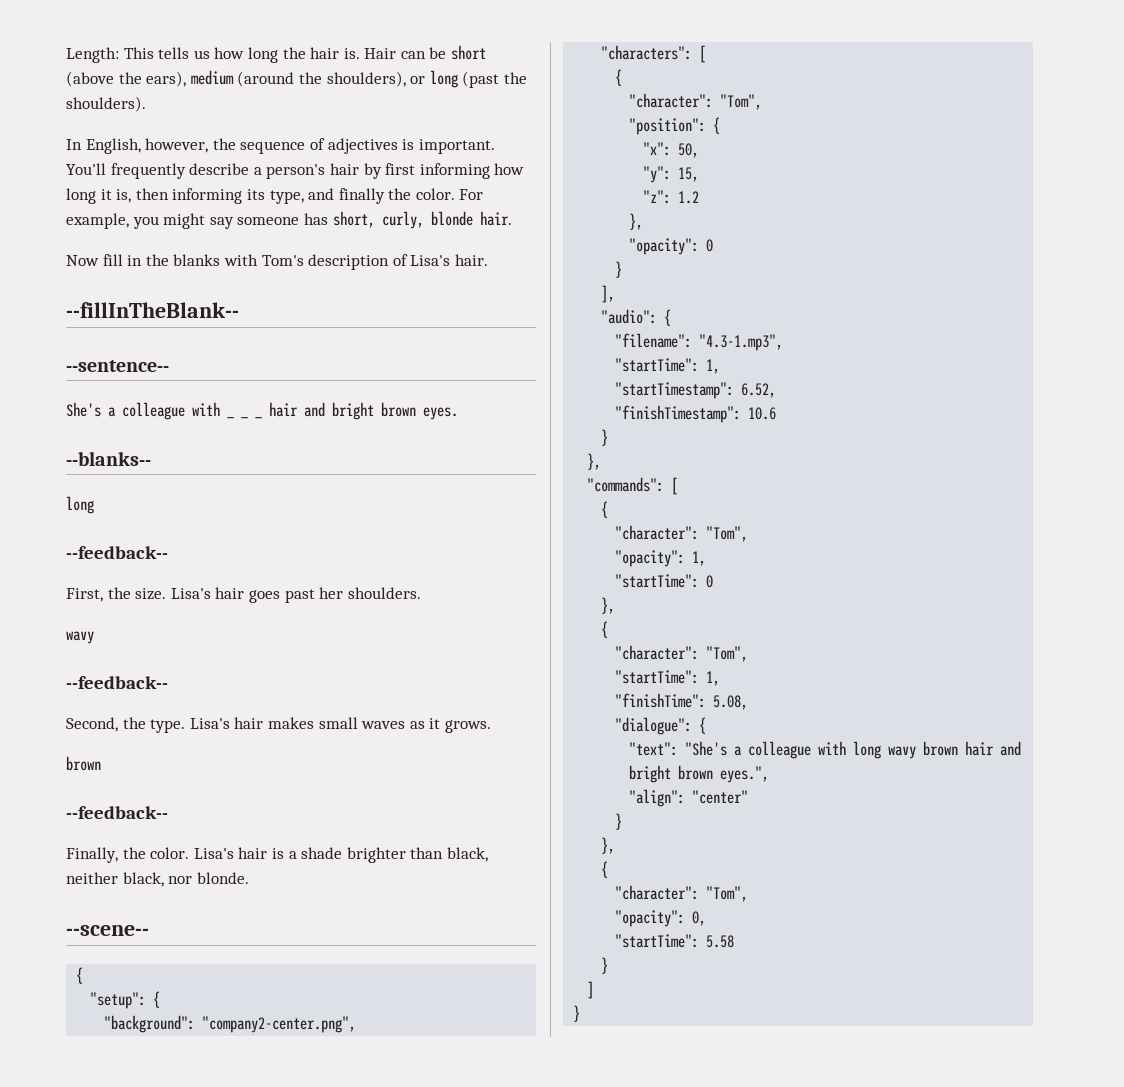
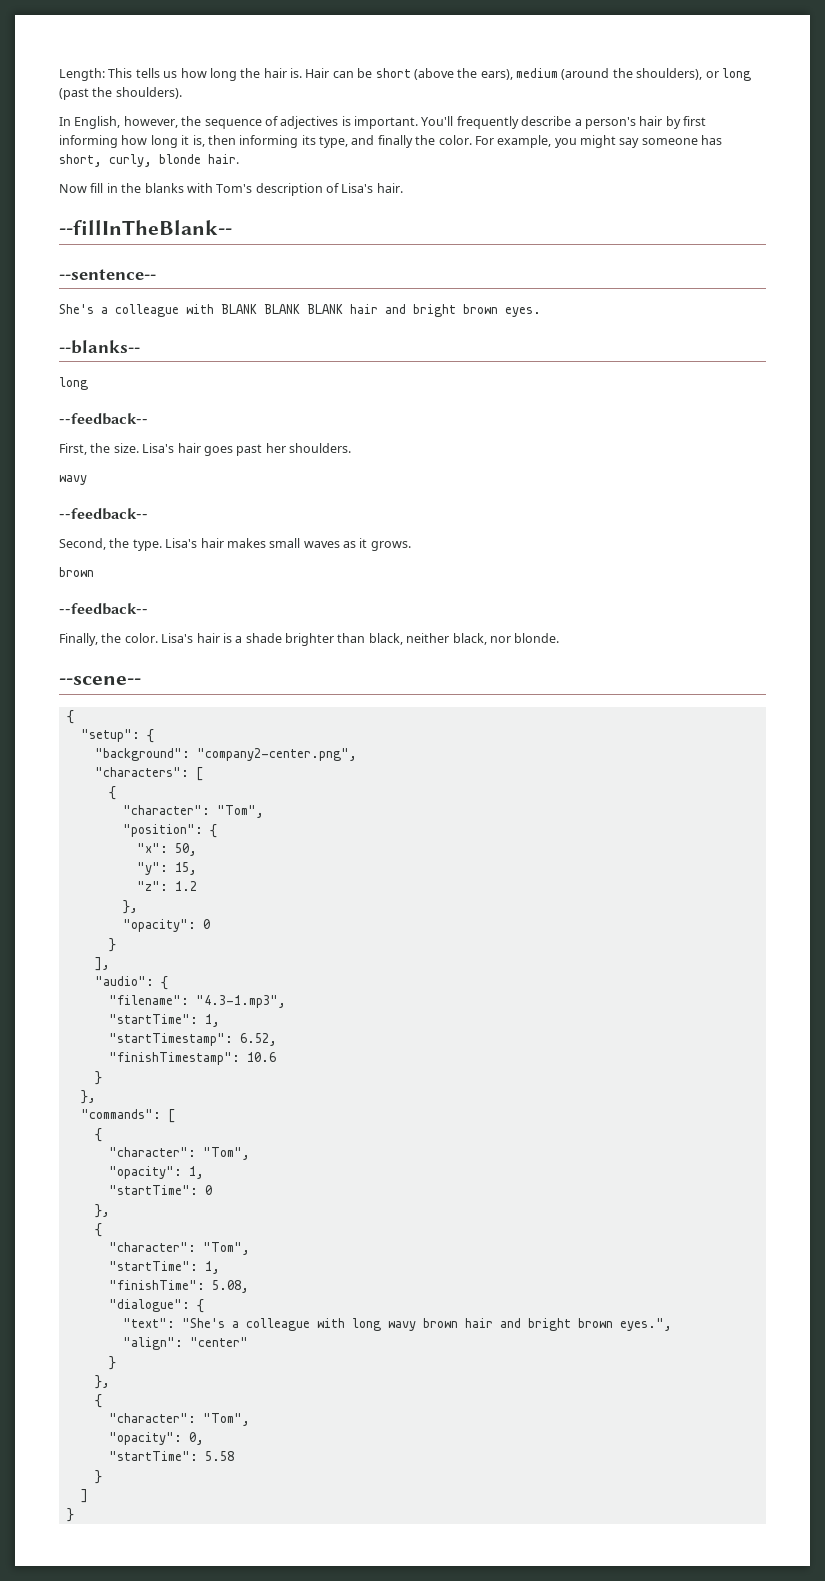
- She's a colleague with _ _ _ hair and bright brown eyes.
+ She's a colleague with BLANK BLANK BLANK hair and bright brown eyes.

